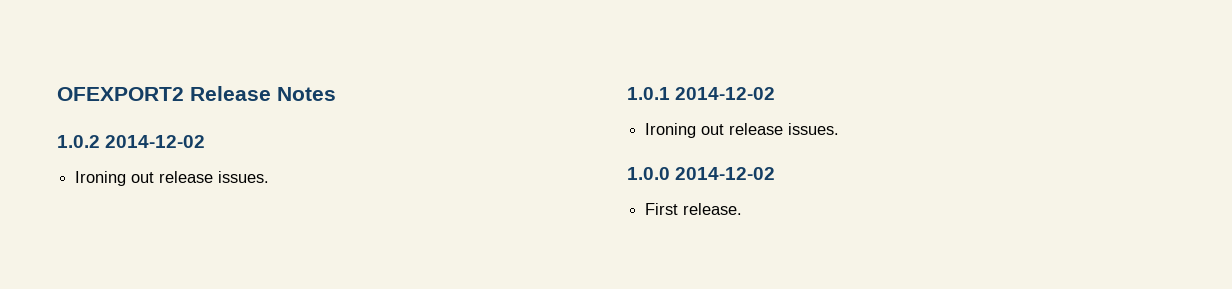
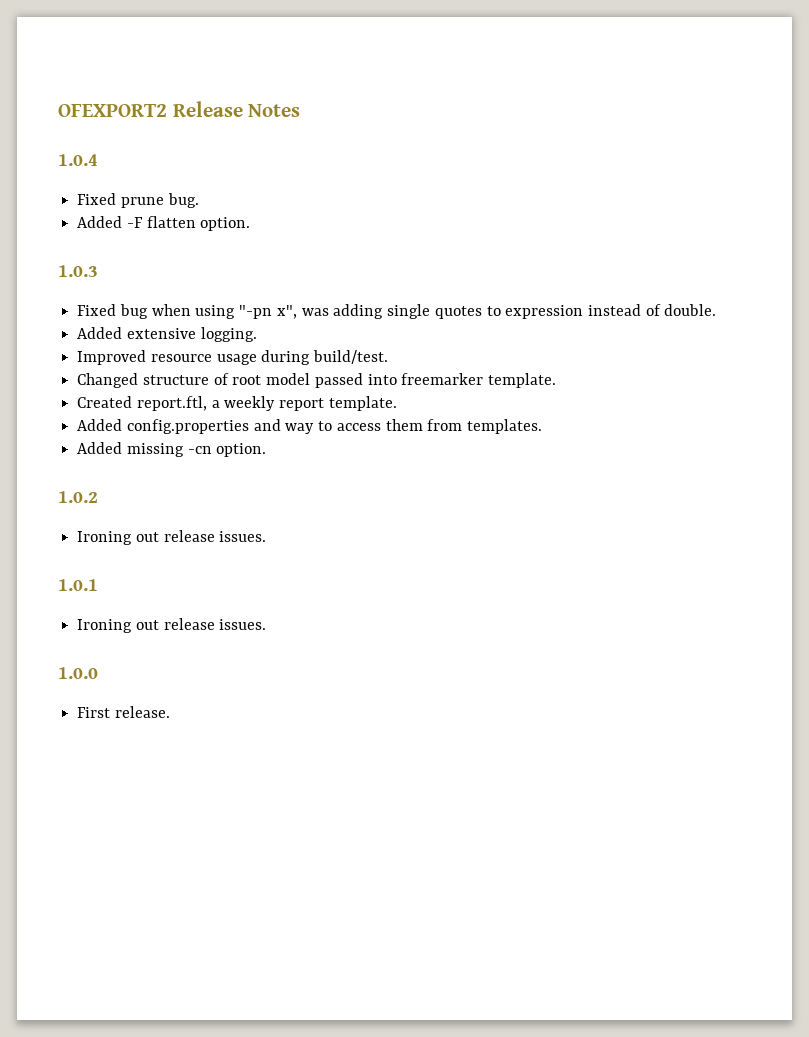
+ 1.0.4
+ Fixed prune bug.
+ Added -F flatten option.
+ 1.0.3
+ Fixed bug when using "-pn x", was adding single quotes to expression instead of double.
+ Added extensive logging.
+ Improved resource usage during build/test.
+ Changed structure of root model passed into freemarker template.
+ Created report.ftl, a weekly report template.
+ Added config.properties and way to access them from templates.
+ Added missing -cn option.
- 1.0.2 2014-12-02
+ 1.0.2
- 1.0.1 2014-12-02
+ 1.0.1
- 1.0.0 2014-12-02
+ 1.0.0

